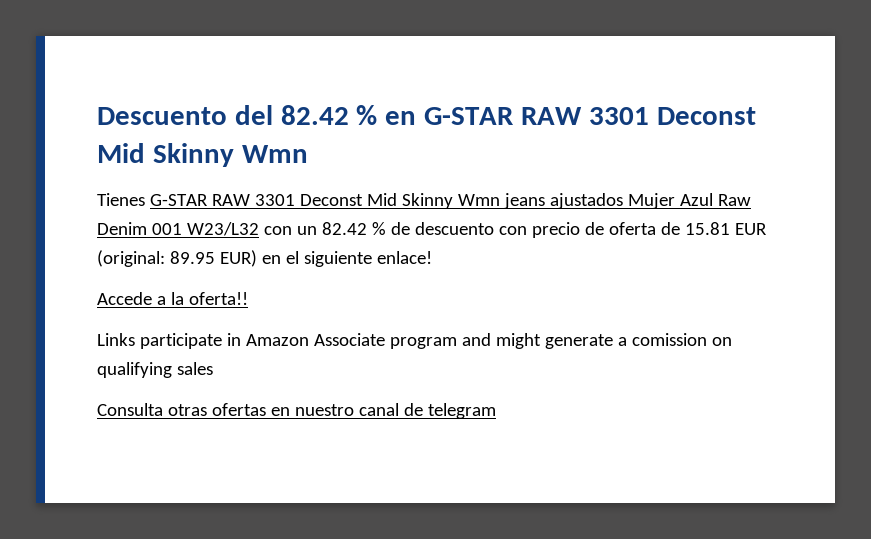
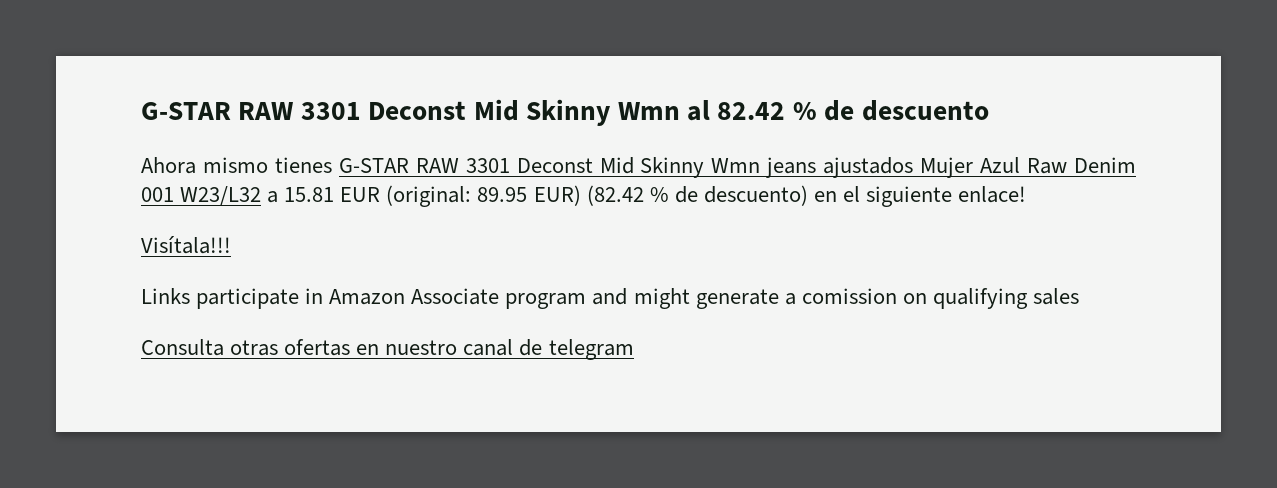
- Descuento del 82.42 % en G-STAR RAW 3301 Deconst Mid Skinny Wmn
- Tienes G-STAR RAW 3301 Deconst Mid Skinny Wmn jeans ajustados Mujer Azul Raw Denim 001 W23/L32 con un 82.42 % de descuento con precio de oferta de 15.81 EUR (original: 89.95 EUR) en el siguiente enlace!
+ G-STAR RAW 3301 Deconst Mid Skinny Wmn al 82.42 % de descuento
+ Ahora mismo tienes G-STAR RAW 3301 Deconst Mid Skinny Wmn jeans ajustados Mujer Azul Raw Denim 001 W23/L32 a 15.81 EUR (original: 89.95 EUR) (82.42 % de descuento) en el siguiente enlace!
- Accede a la oferta!!
+ Visítala!!!

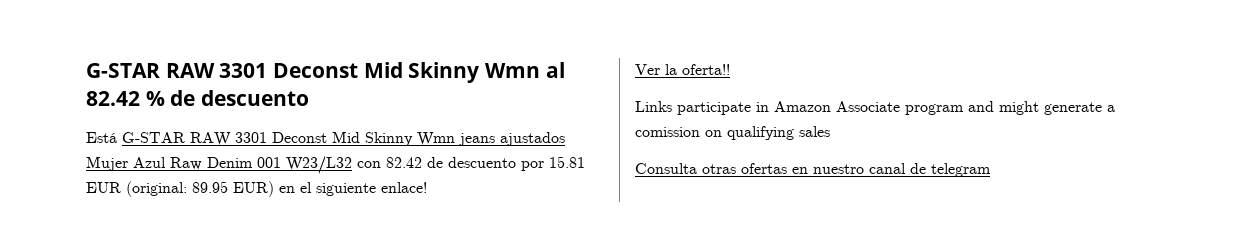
- Ahora mismo tienes G-STAR RAW 3301 Deconst Mid Skinny Wmn jeans ajustados Mujer Azul Raw Denim 001 W23/L32 a 15.81 EUR (original: 89.95 EUR) (82.42 % de descuento) en el siguiente enlace!
+ Está G-STAR RAW 3301 Deconst Mid Skinny Wmn jeans ajustados Mujer Azul Raw Denim 001 W23/L32 con 82.42 de descuento por 15.81 EUR (original: 89.95 EUR) en el siguiente enlace!
- Visítala!!!
+ Ver la oferta!!

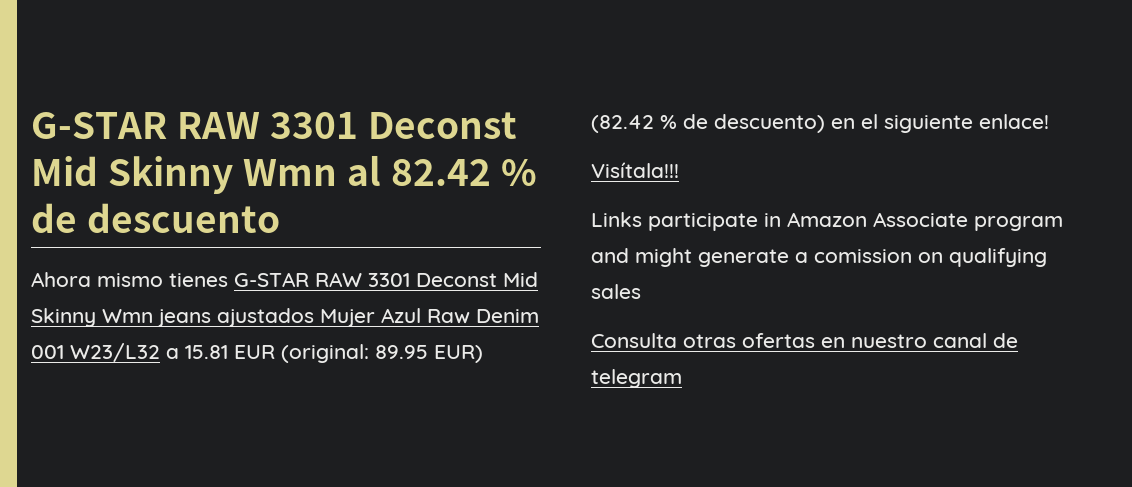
- Está G-STAR RAW 3301 Deconst Mid Skinny Wmn jeans ajustados Mujer Azul Raw Denim 001 W23/L32 con 82.42 de descuento por 15.81 EUR (original: 89.95 EUR) en el siguiente enlace!
+ Ahora mismo tienes G-STAR RAW 3301 Deconst Mid Skinny Wmn jeans ajustados Mujer Azul Raw Denim 001 W23/L32 a 15.81 EUR (original: 89.95 EUR) (82.42 % de descuento) en el siguiente enlace!
- Ver la oferta!!
+ Visítala!!!

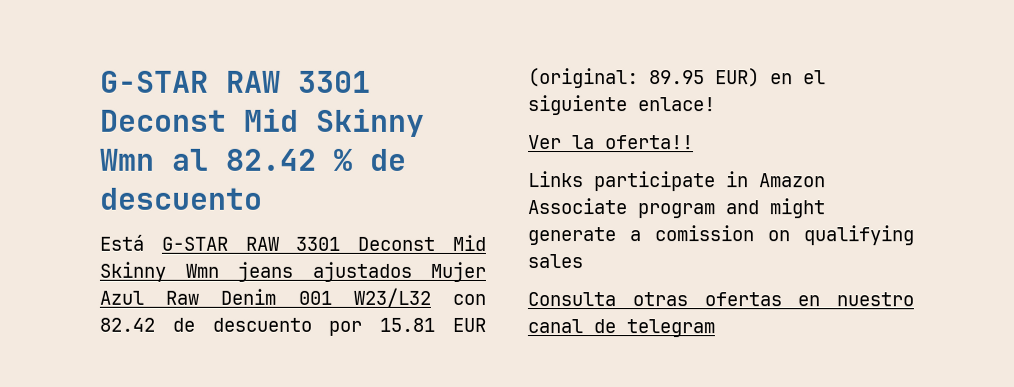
- Ahora mismo tienes G-STAR RAW 3301 Deconst Mid Skinny Wmn jeans ajustados Mujer Azul Raw Denim 001 W23/L32 a 15.81 EUR (original: 89.95 EUR) (82.42 % de descuento) en el siguiente enlace!
+ Está G-STAR RAW 3301 Deconst Mid Skinny Wmn jeans ajustados Mujer Azul Raw Denim 001 W23/L32 con 82.42 de descuento por 15.81 EUR (original: 89.95 EUR) en el siguiente enlace!
- Visítala!!!
+ Ver la oferta!!

